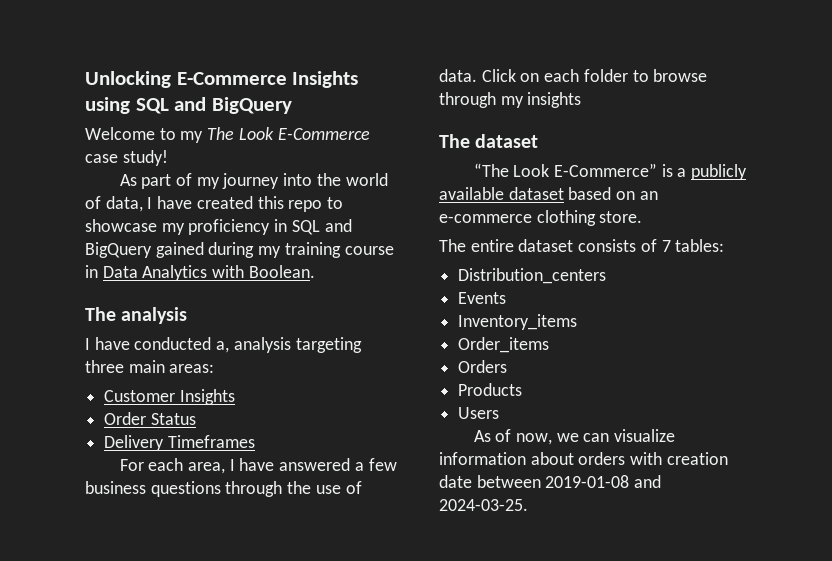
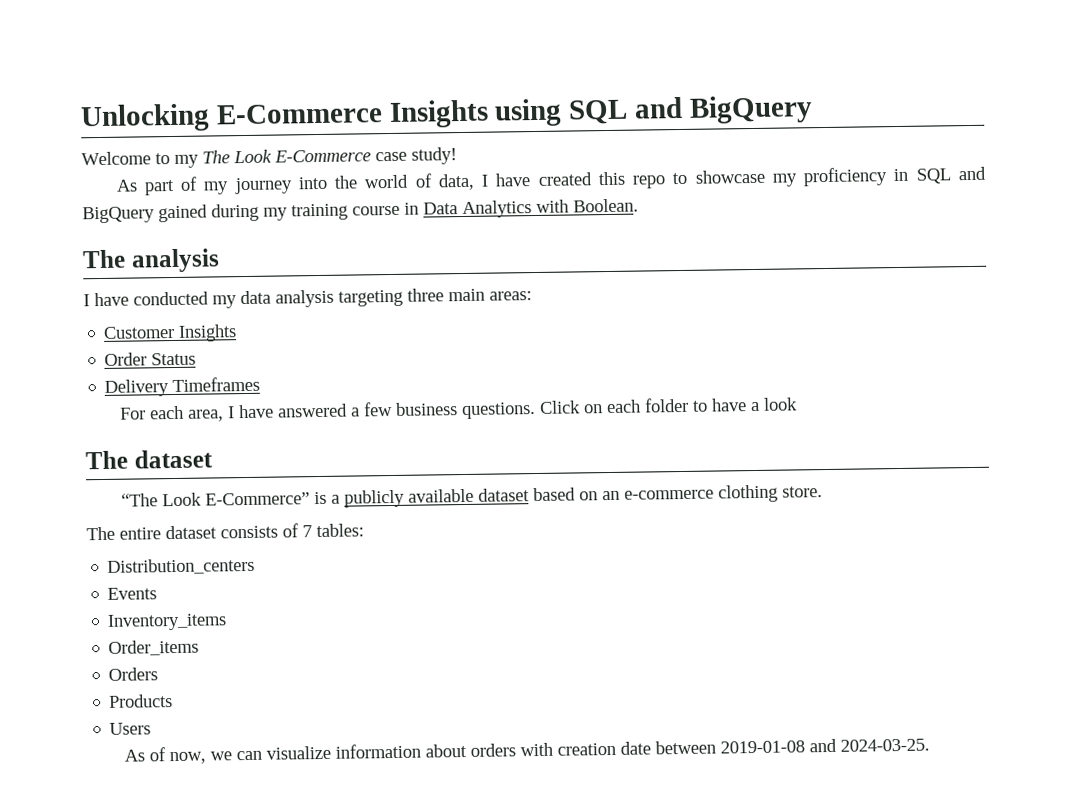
- I have conducted a, analysis targeting three main areas:
+ I have conducted my data analysis targeting three main areas:
- For each area, I have answered a few business questions through the use of data.
+ For each area, I have answered a few business questions.
- Click on each folder to browse through my insights
+ Click on each folder to have a look

